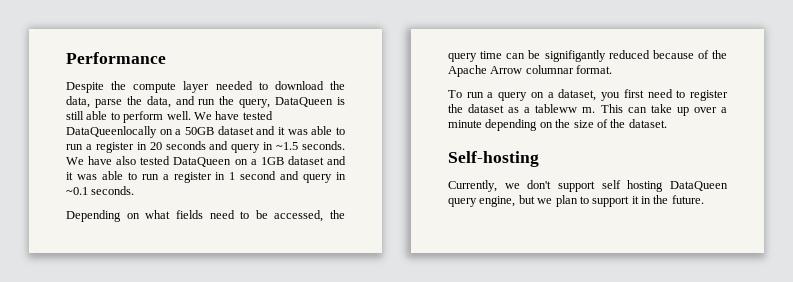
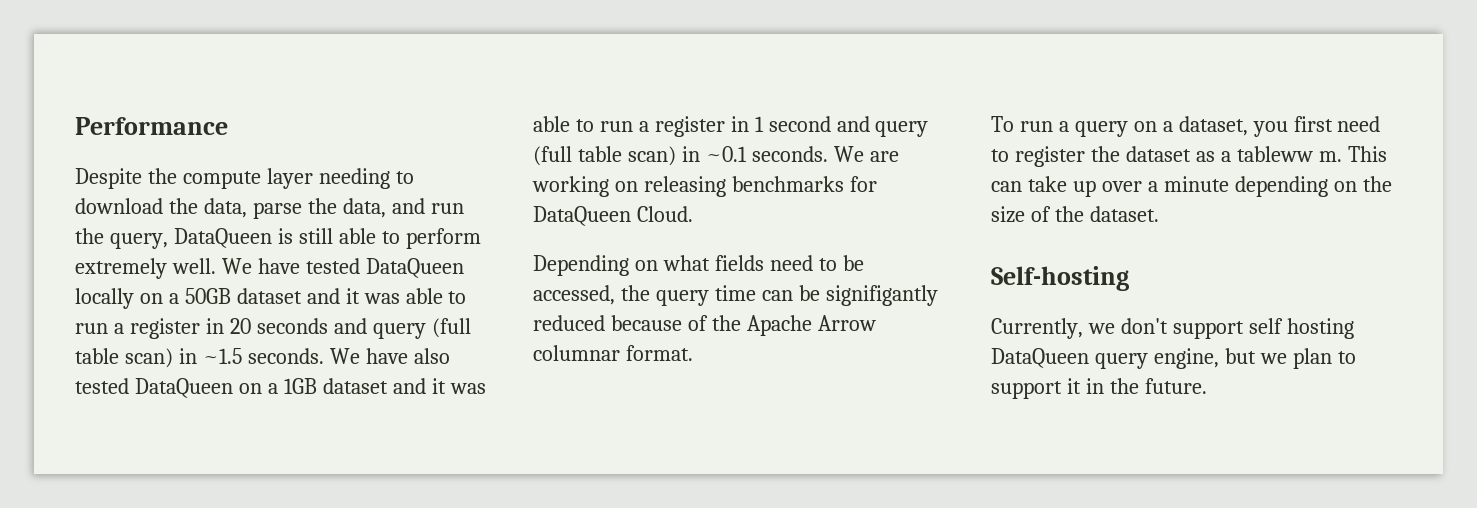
- Despite the compute layer needed to download the data, parse the data, and run the query, DataQueen is still able to perform well.
+ Despite the compute layer needing to download the data, parse the data, and run the query, DataQueen is still able to perform extremely well.
- We have tested DataQueenlocally on a 50GB dataset and it was able to run a register in 20 seconds and query in ~1.5 seconds.
+ We have tested DataQueen locally on a 50GB dataset and it was able to run a register in 20 seconds and query (full table scan) in ~1.5 seconds.
- We have also tested DataQueen on a 1GB dataset and it was able to run a register in 1 second and query in ~0.1 seconds.
+ We have also tested DataQueen on a 1GB dataset and it was able to run a register in 1 second and query (full table scan) in ~0.1 seconds. We are working on releasing benchmarks for DataQueen Cloud.

